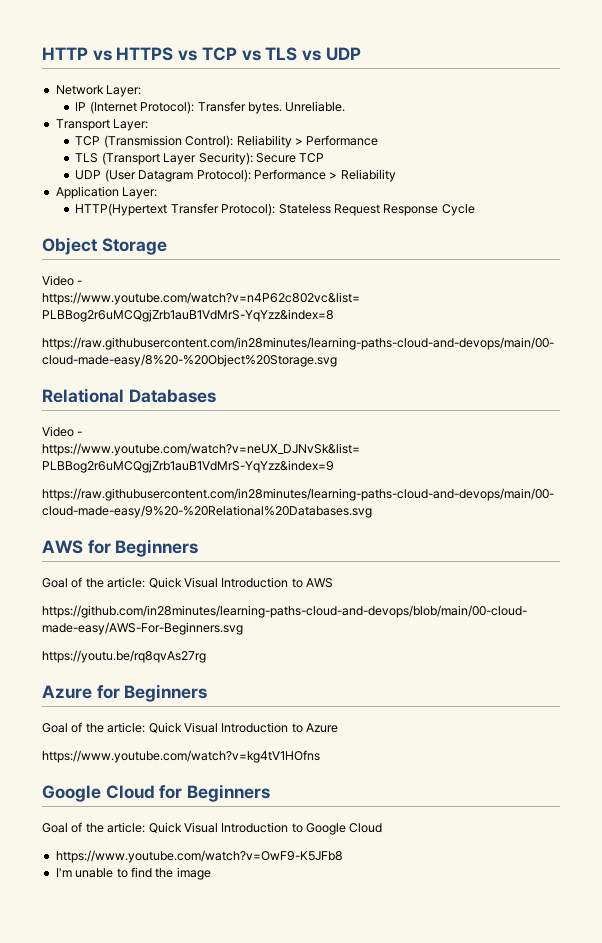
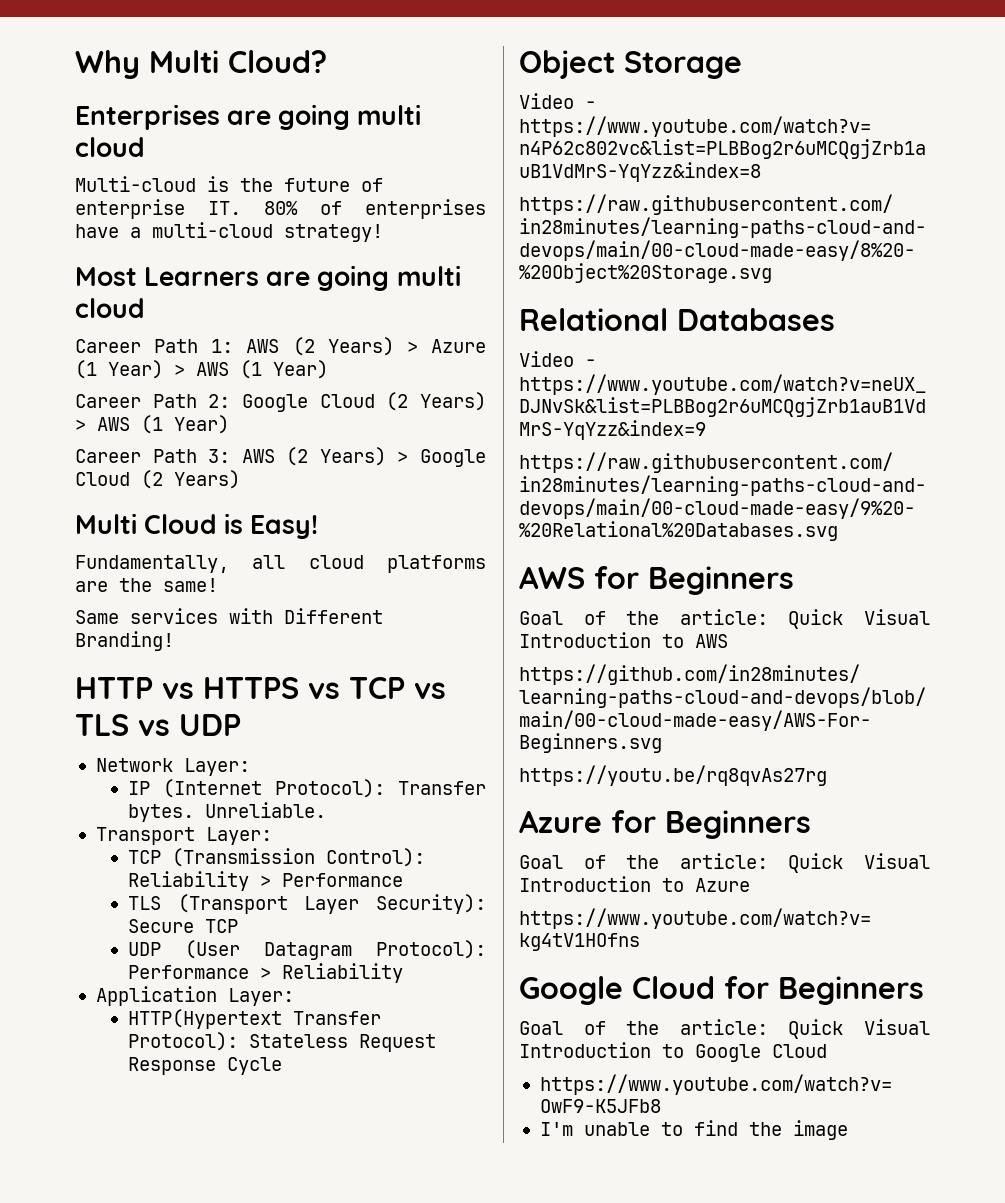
+ Why Multi Cloud?
+ Enterprises are going multi cloud
+ Multi-cloud is the future of enterprise IT. 80% of enterprises have a multi-cloud strategy!
+ Most Learners are going multi cloud
+ Career Path 1: AWS (2 Years) > Azure (1 Year) > AWS (1 Year)
+ Career Path 2: Google Cloud (2 Years) > AWS (1 Year)
+ Career Path 3: AWS (2 Years) > Google Cloud (2 Years)
+ Multi Cloud is Easy!
+ Fundamentally, all cloud platforms are the same!
+ Same services with Different Branding!

